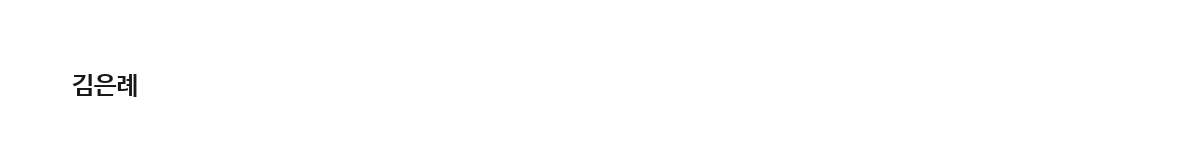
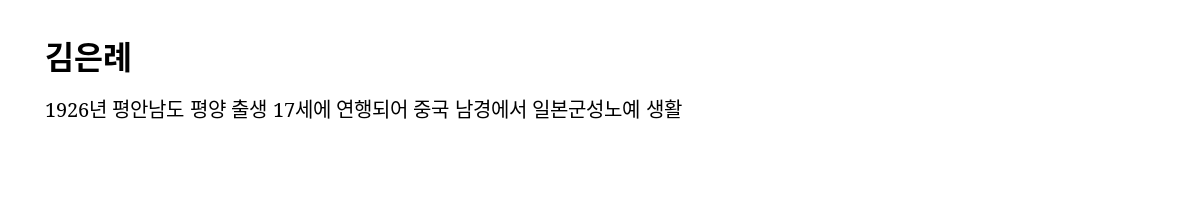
+ 1926년 평안남도 평양 출생 17세에 연행되어 중국 남경에서 일본군성노예 생활

